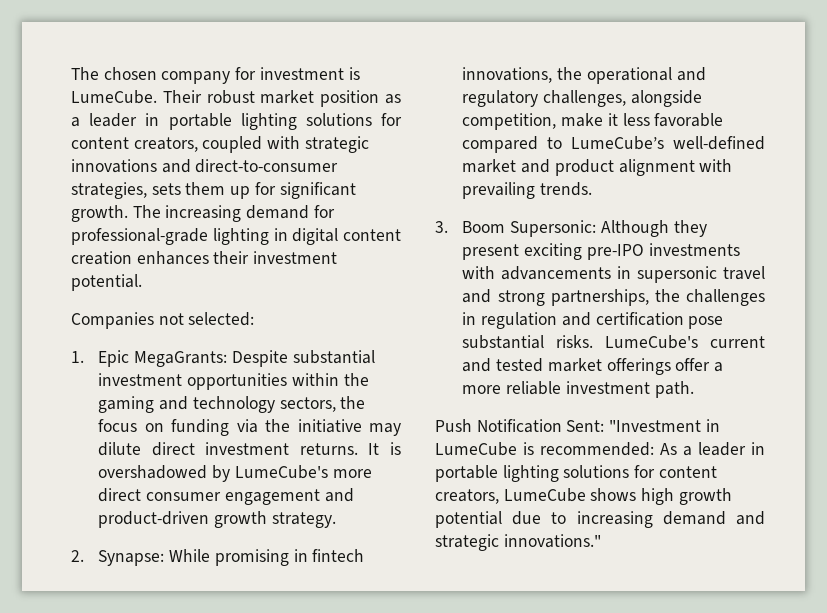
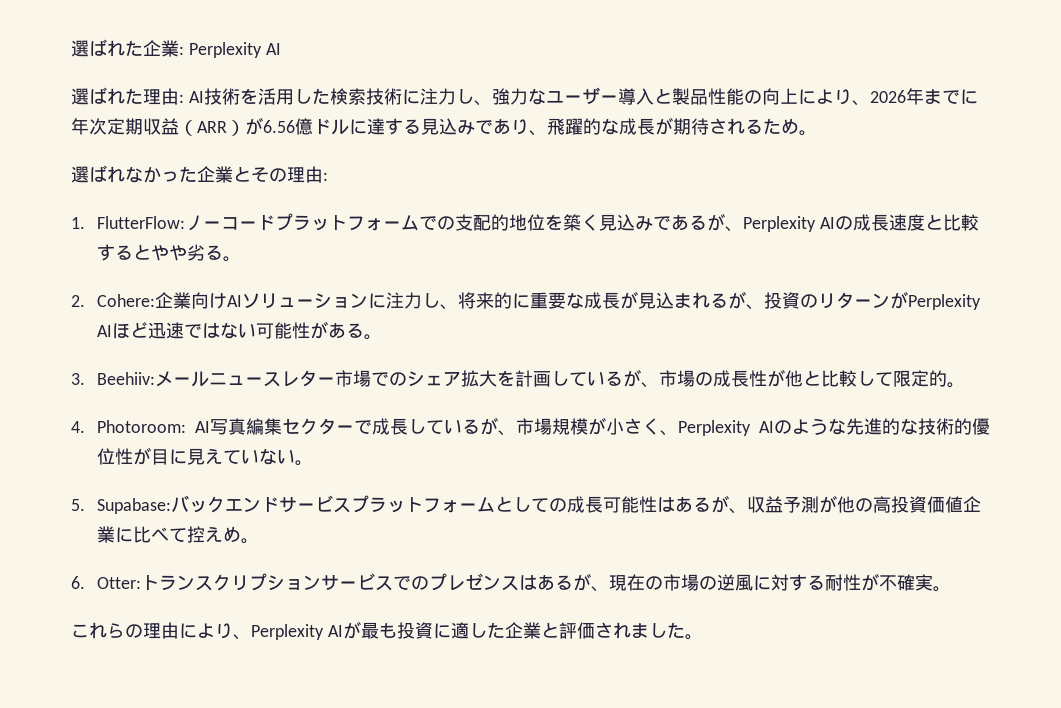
- The chosen company for investment is LumeCube. Their robust market position as a leader in portable lighting solutions for content creators, coupled with strategic innovations and direct-to-consumer strategies, sets them up for significant growth. The increasing demand for professional-grade lighting in digital content creation enhances their investment potential.
- Companies not selected:
- 1. Epic MegaGrants: Despite substantial investment opportunities within the gaming and technology sectors, the focus on funding via the initiative may dilute direct investment returns. It is overshadowed by LumeCube's more direct consumer engagement and product-driven growth strategy.
- 2. Synapse: While promising in fintech innovations, the operational and regulatory challenges, alongside competition, make it less favorable compared to LumeCube’s well-defined market and product alignment with prevailing trends.
- 3. Boom Supersonic: Although they present exciting pre-IPO investments with advancements in supersonic travel and strong partnerships, the challenges in regulation and certification pose substantial risks. LumeCube's current and tested market offerings offer a more reliable investment path.
- Push Notification Sent: "Investment in LumeCube is recommended: As a leader in portable lighting solutions for content creators, LumeCube shows high growth potential due to increasing demand and strategic innovations."
+ 選ばれた企業: Perplexity AI
+ 選ばれた理由: AI技術を活用した検索技術に注力し、強力なユーザー導入と製品性能の向上により、2026年までに年次定期収益（ARR）が6.56億ドルに達する見込みであり、飛躍的な成長が期待されるため。
+ 選ばれなかった企業とその理由:
+ 1. FlutterFlow:ノーコードプラットフォームでの支配的地位を築く見込みであるが、Perplexity AIの成長速度と比較するとやや劣る。
+ 2. Cohere:企業向けAIソリューションに注力し、将来的に重要な成長が見込まれるが、投資のリターンがPerplexity AIほど迅速ではない可能性がある。
+ 3. Beehiiv:メールニュースレター市場でのシェア拡大を計画しているが、市場の成長性が他と比較して限定的。
+ 4. Photoroom: AI写真編集セクターで成長しているが、市場規模が小さく、Perplexity AIのような先進的な技術的優位性が目に見えていない。
+ 5. Supabase:バックエンドサービスプラットフォームとしての成長可能性はあるが、収益予測が他の高投資価値企業に比べて控えめ。
+ 6. Otter:トランスクリプションサービスでのプレゼンスはあるが、現在の市場の逆風に対する耐性が不確実。
+ これらの理由により、Perplexity AIが最も投資に適した企業と評価されました。

